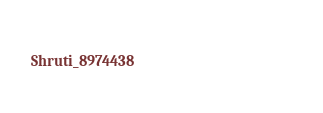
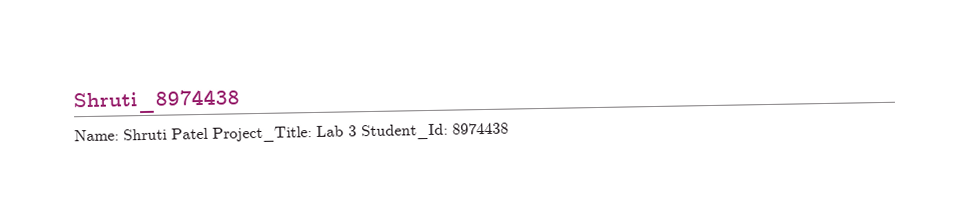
+ Name: Shruti Patel Project_Title: Lab 3 Student_Id: 8974438

